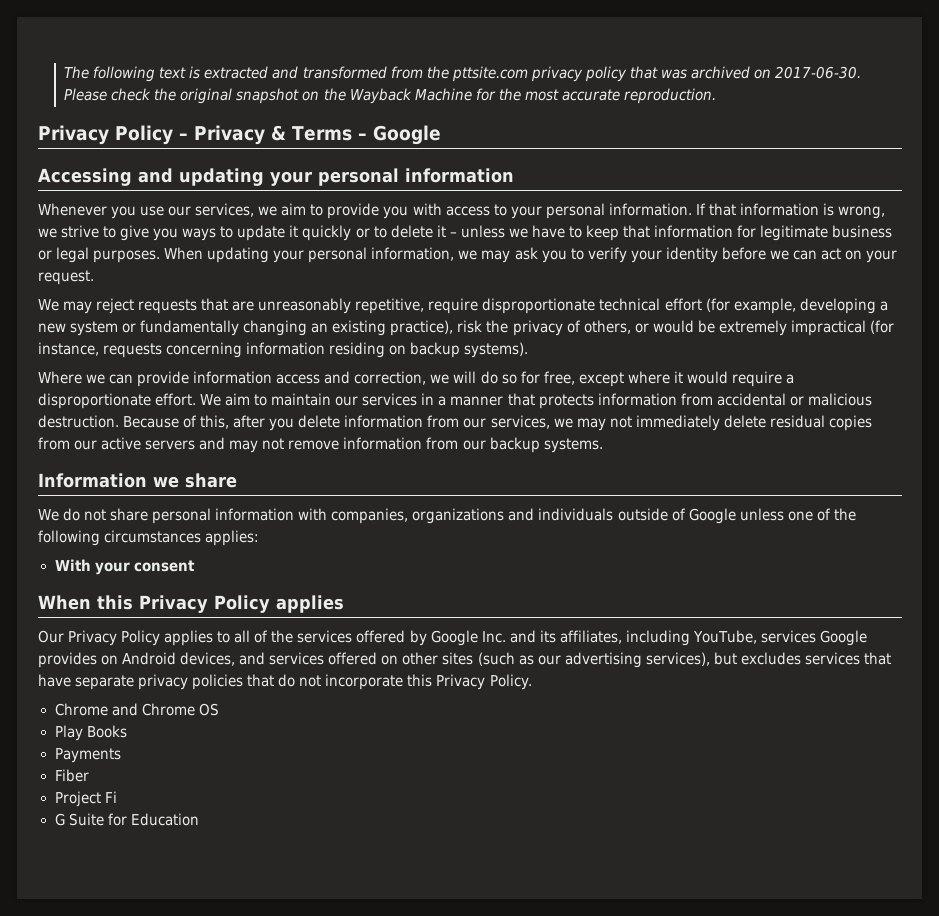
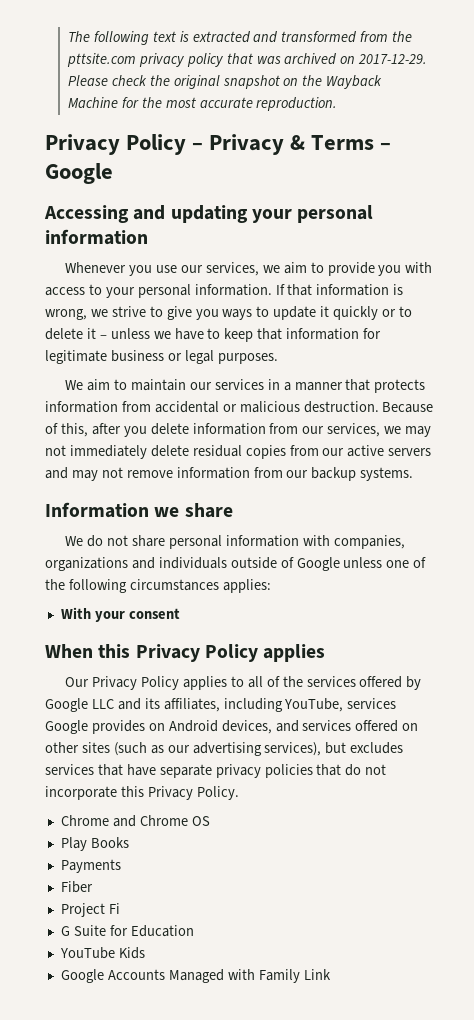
- The following text is extracted and transformed from the pttsite.com privacy policy that was archived on 2017-06-30.
+ The following text is extracted and transformed from the pttsite.com privacy policy that was archived on 2017-12-29.
- If that information is wrong, we strive to give you ways to update it quickly or to delete it – unless we have to keep that information for legitimate business or legal purposes. When updating your personal information, we may ask you to verify your identity before we can act on your request.
- We may reject requests that are unreasonably repetitive, require disproportionate technical effort (for example, developing a new system or fundamentally changing an existing practice), risk the privacy of others, or would be extremely impractical (for instance, requests concerning information residing on backup systems).
- Where we can provide information access and correction, we will do so for free, except where it would require a disproportionate effort. We aim to maintain our services in a manner that protects information from accidental or malicious destruction.
+ If that information is wrong, we strive to give you ways to update it quickly or to delete it – unless we have to keep that information for legitimate business or legal purposes.
+ We aim to maintain our services in a manner that protects information from accidental or malicious destruction.
- Our Privacy Policy applies to all of the services offered by Google Inc. and its affiliates, including YouTube, services Google provides on Android devices, and services offered on other sites (such as our advertising services), but excludes services that have separate privacy policies that do not incorporate this Privacy Policy.
+ Our Privacy Policy applies to all of the services offered by Google LLC and its affiliates, including YouTube, services Google provides on Android devices, and services offered on other sites (such as our advertising services), but excludes services that have separate privacy policies that do not incorporate this Privacy Policy.
+ YouTube Kids
+ Google Accounts Managed with Family Link

